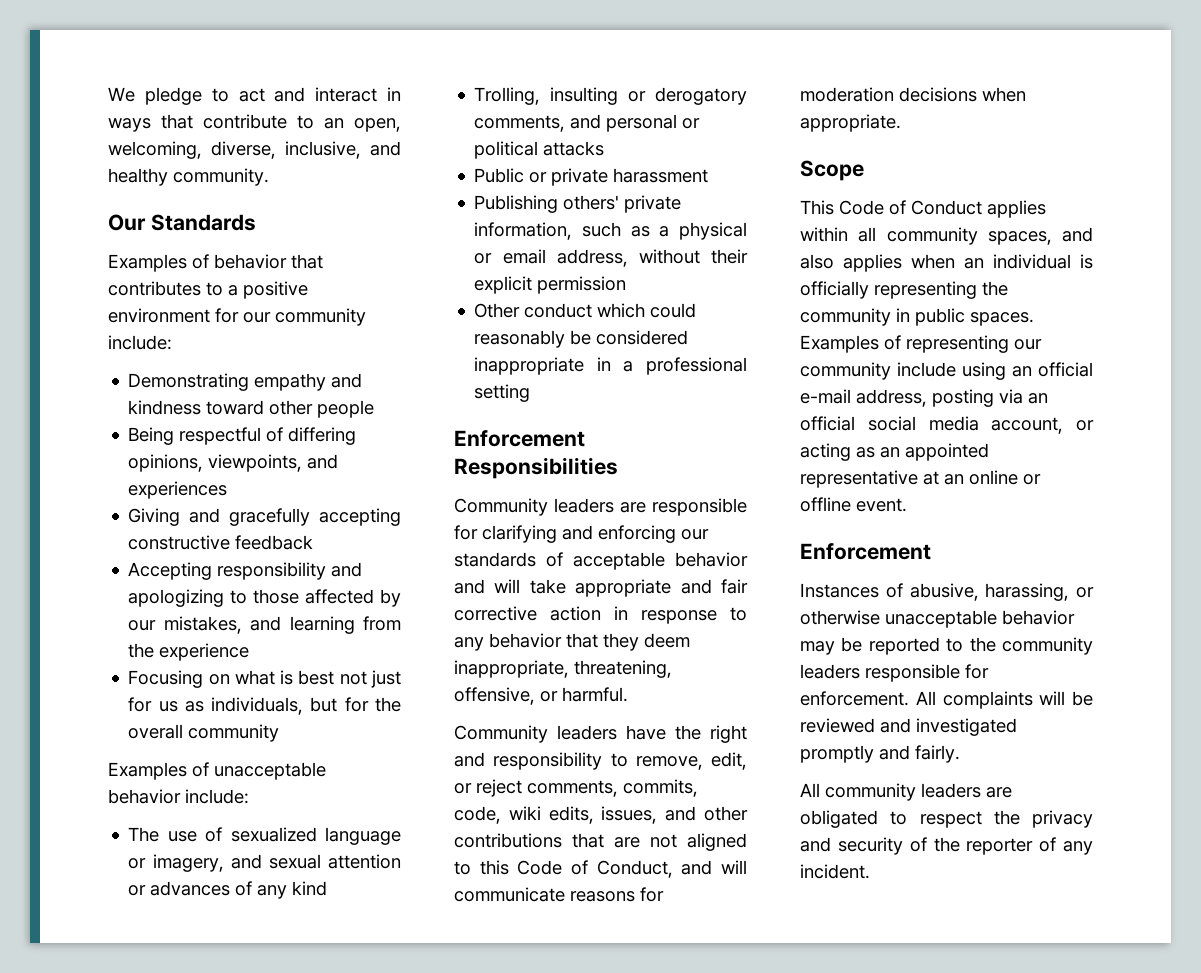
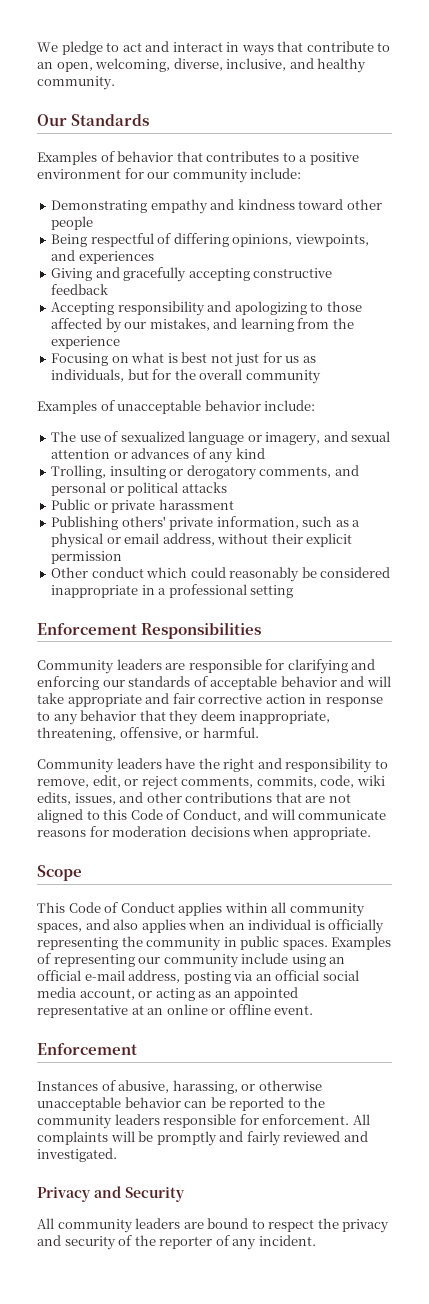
- Instances of abusive, harassing, or otherwise unacceptable behavior may be reported to the community leaders responsible for enforcement.
+ Instances of abusive, harassing, or otherwise unacceptable behavior can be reported to the community leaders responsible for enforcement.
- All complaints will be reviewed and investigated promptly and fairly.
+ All complaints will be promptly and fairly reviewed and investigated.
+ Privacy and Security
- All community leaders are obligated to respect the privacy and security of the reporter of any incident.
+ All community leaders are bound to respect the privacy and security of the reporter of any incident.

